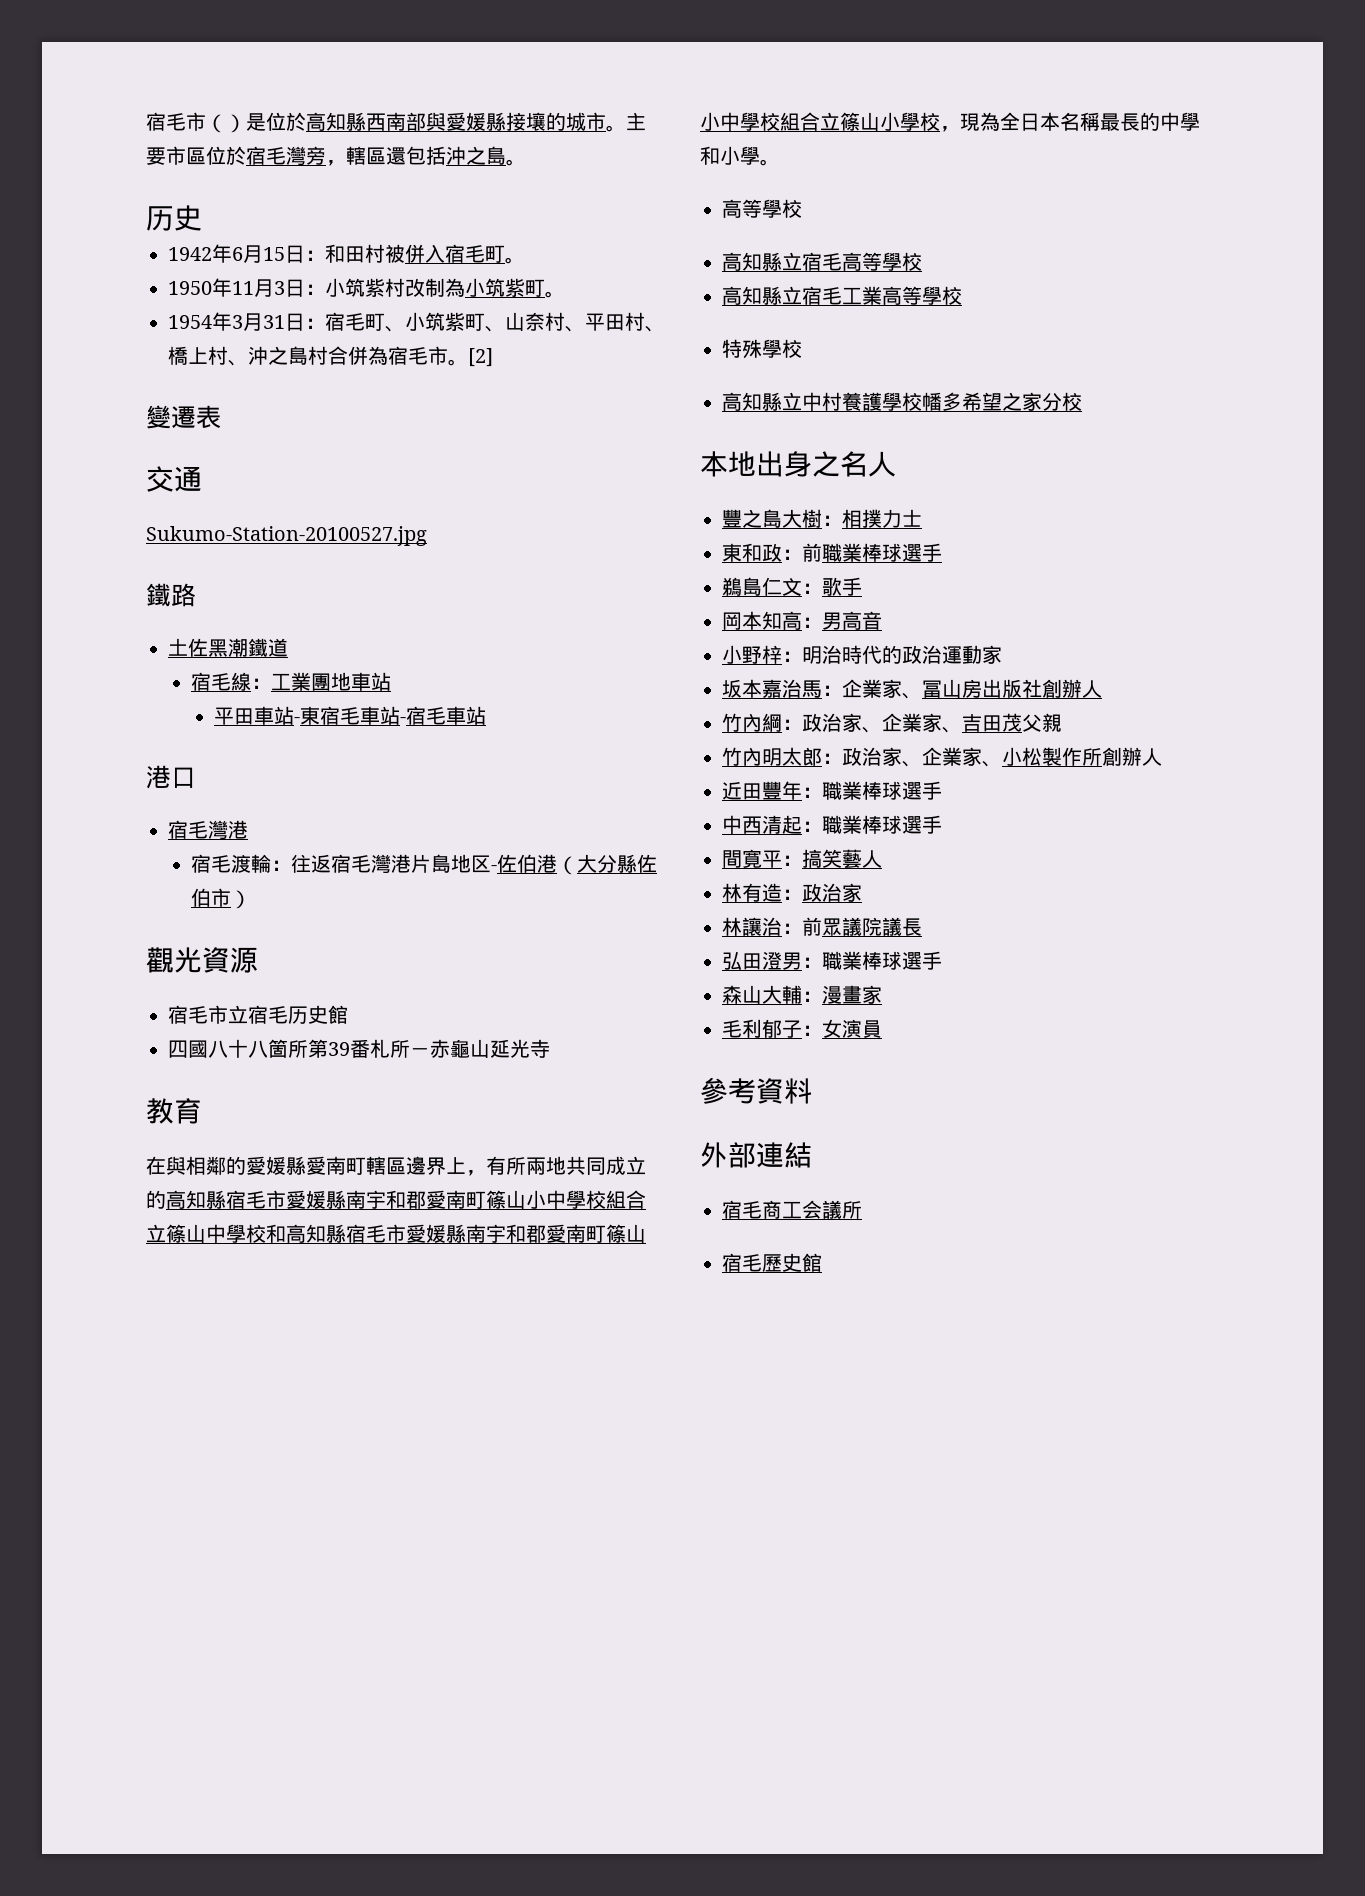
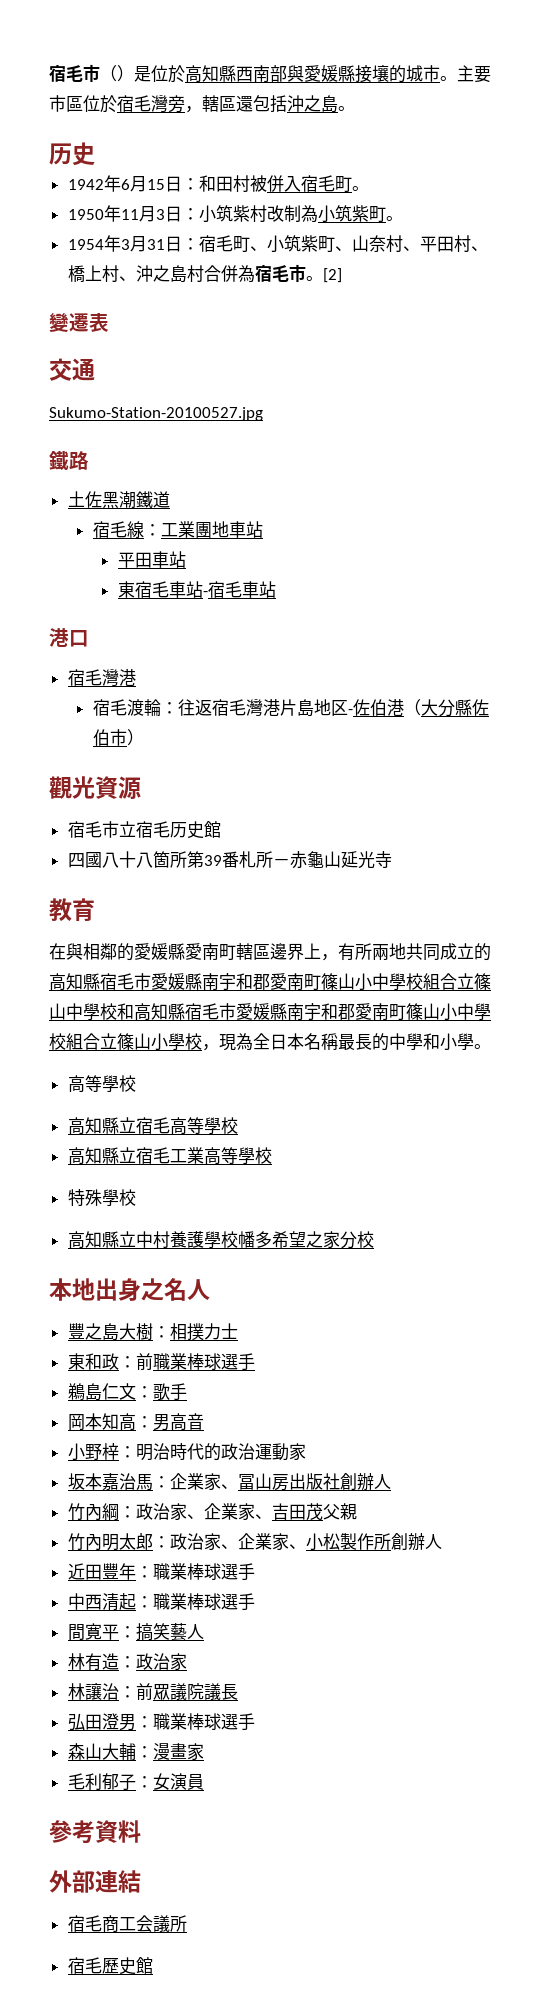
- 平田車站-東宿毛車站-宿毛車站
+ 平田車站
+ 東宿毛車站-宿毛車站

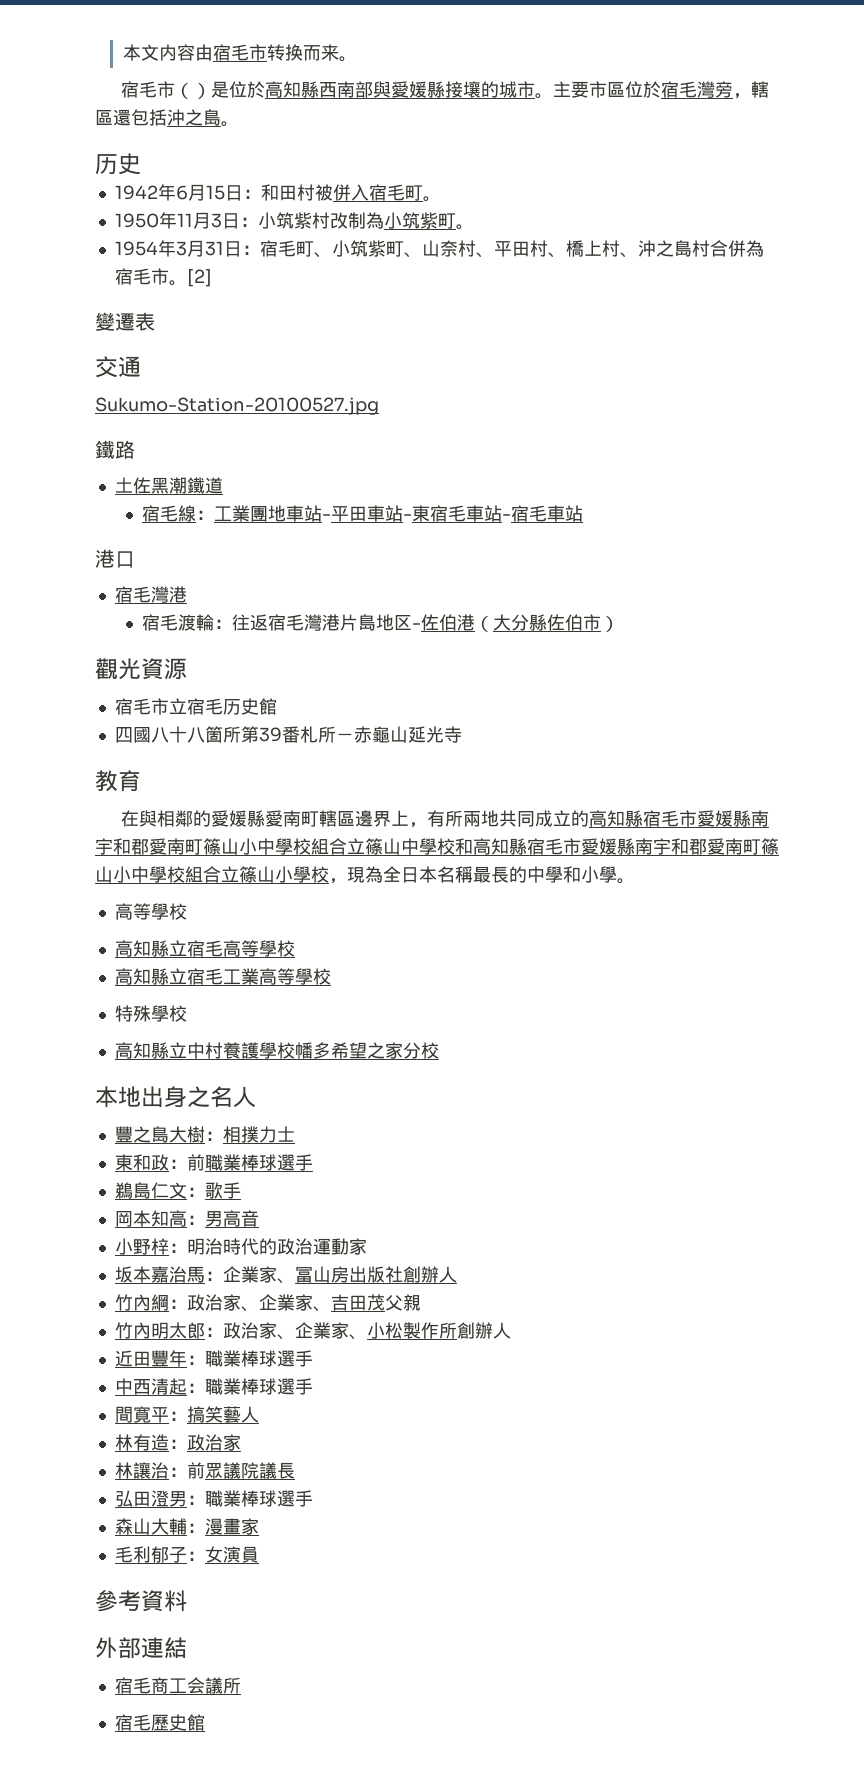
+ 本文内容由宿毛市转换而来。
- 宿毛線：工業團地車站
- 平田車站
- 東宿毛車站-宿毛車站
+ 宿毛線：工業團地車站-平田車站-東宿毛車站-宿毛車站

